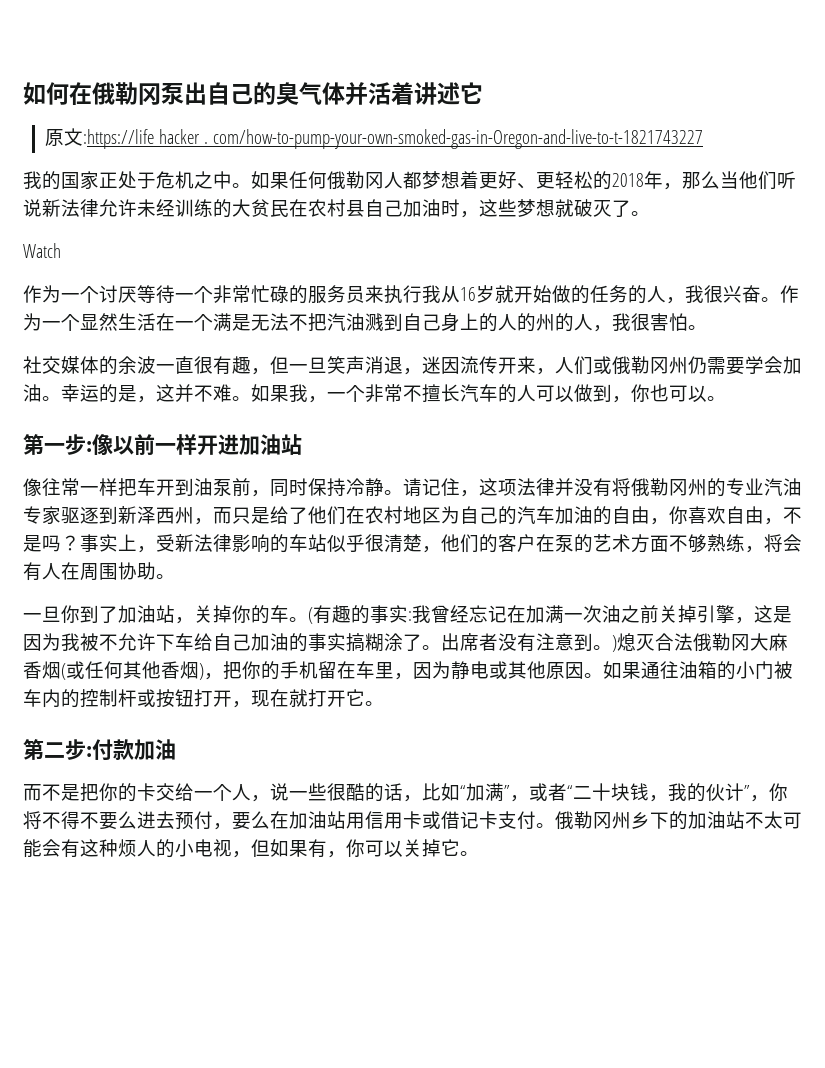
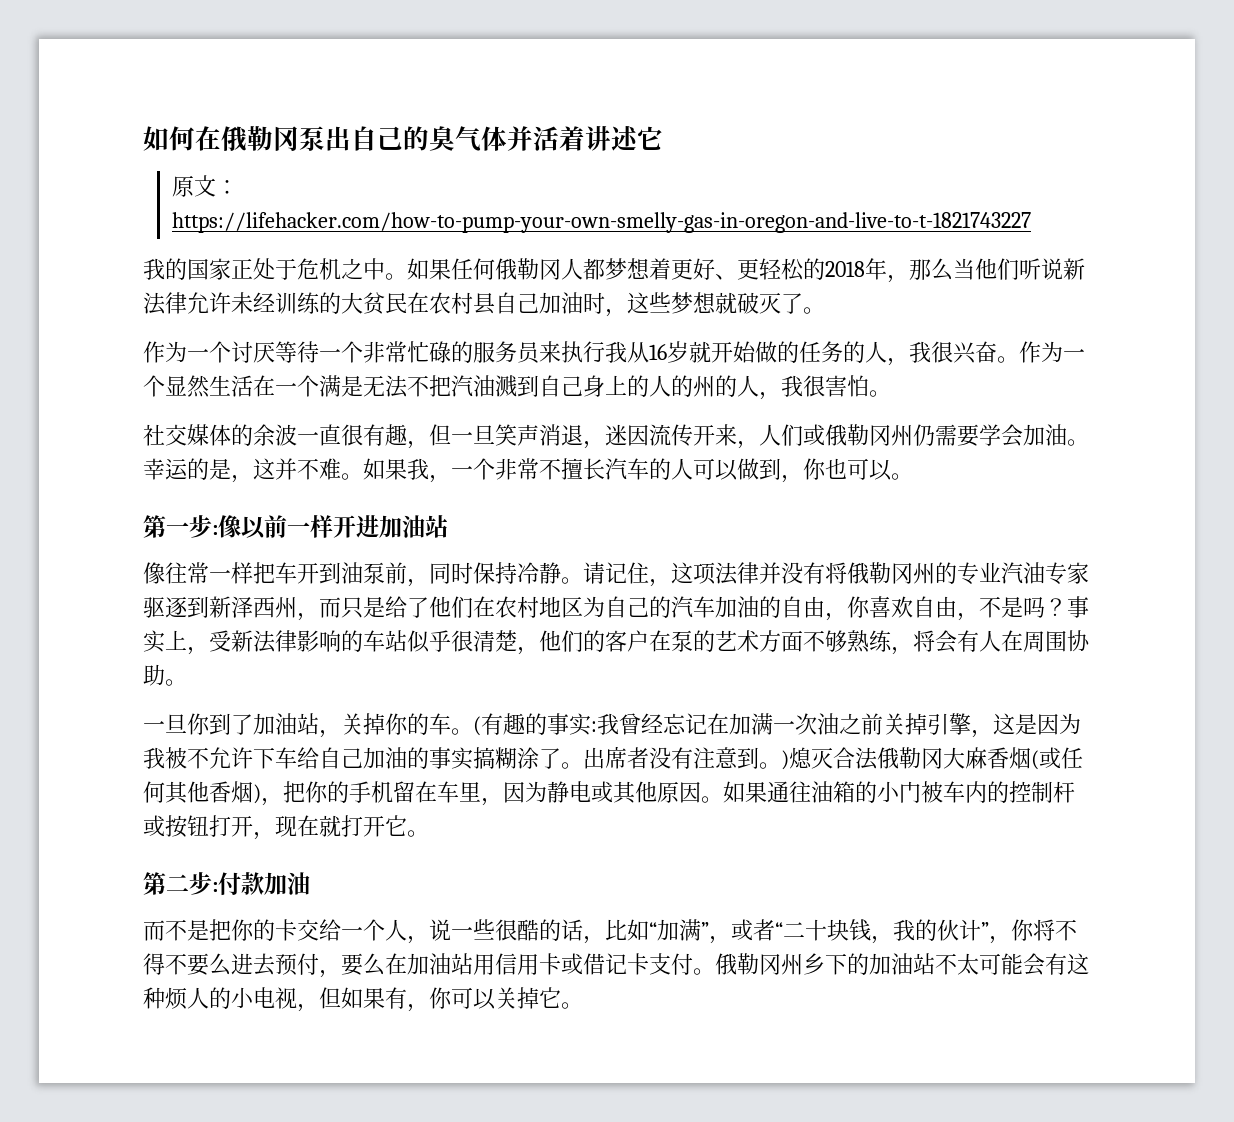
- 原文:https://life hacker . com/how-to-pump-your-own-smoked-gas-in-Oregon-and-live-to-t-1821743227
+ 原文：https://lifehacker.com/how-to-pump-your-own-smelly-gas-in-oregon-and-live-to-t-1821743227
- Watch

